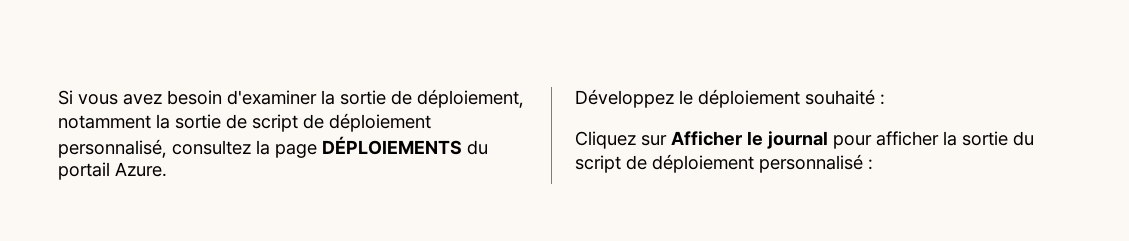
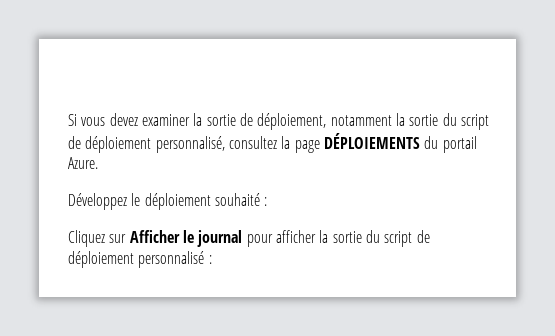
- Si vous avez besoin d'examiner la sortie de déploiement, notamment la sortie de script de déploiement personnalisé, consultez la page DÉPLOIEMENTS du portail Azure.
+ Si vous devez examiner la sortie de déploiement, notamment la sortie du script de déploiement personnalisé, consultez la page DÉPLOIEMENTS du portail Azure.

